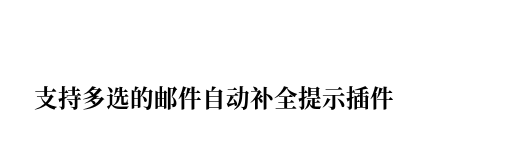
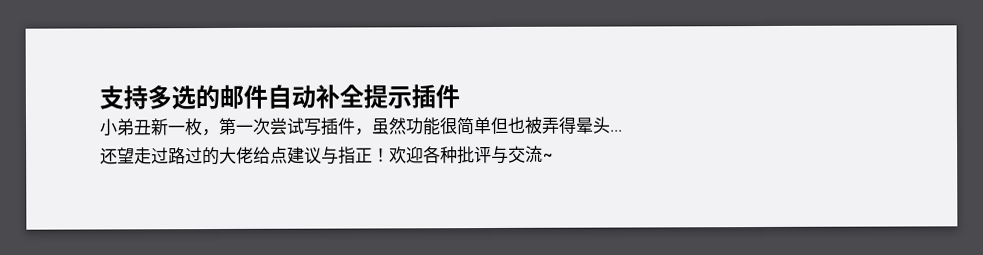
+ 小弟丑新一枚，第一次尝试写插件，虽然功能很简单但也被弄得晕头...
+ 还望走过路过的大佬给点建议与指正！欢迎各种批评与交流~

